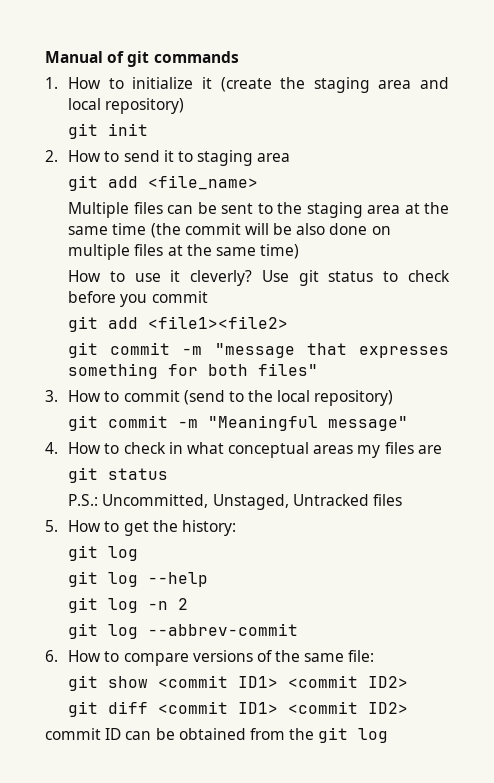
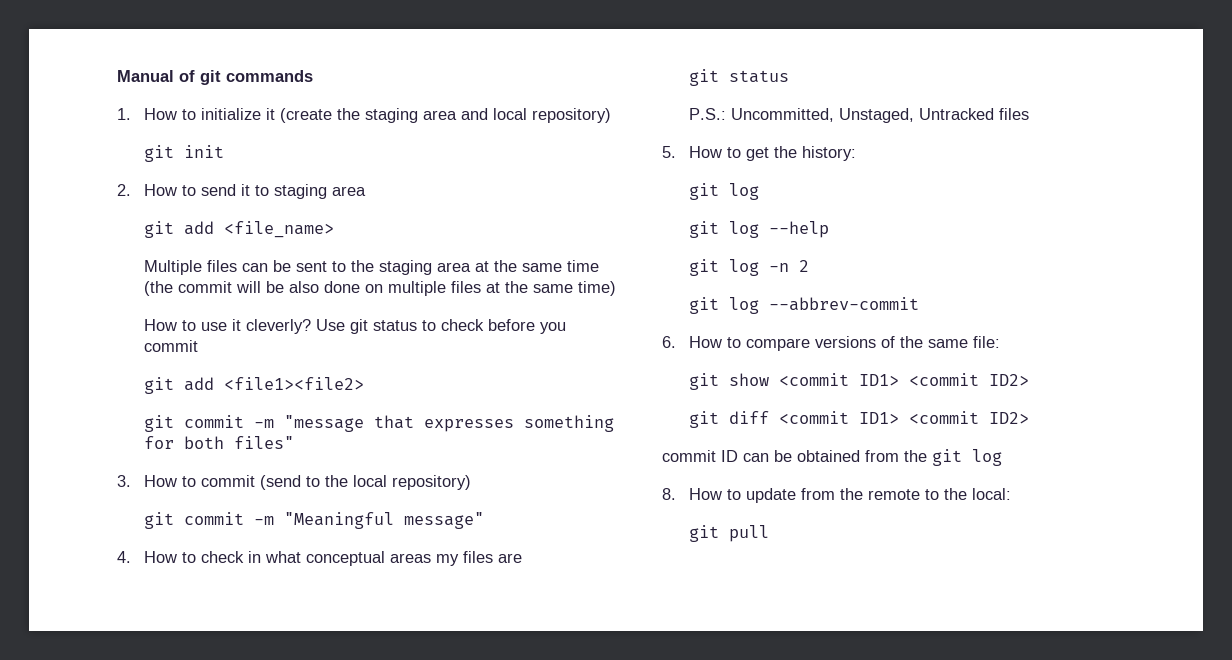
+ 8. How to update from the remote to the local:
+ git pull

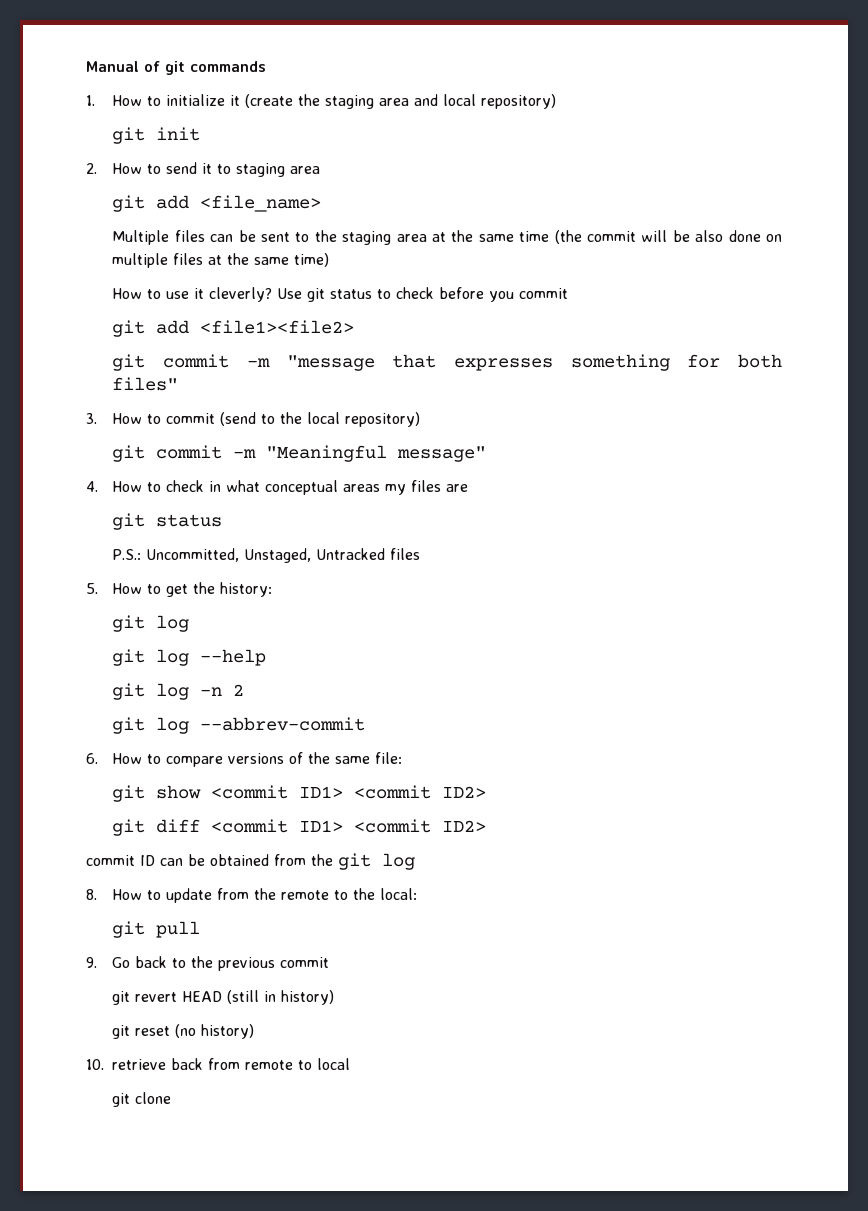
+ 9. Go back to the previous commit
+ git revert HEAD (still in history)
+ git reset (no history)
+ 10. retrieve back from remote to local
+ git clone

